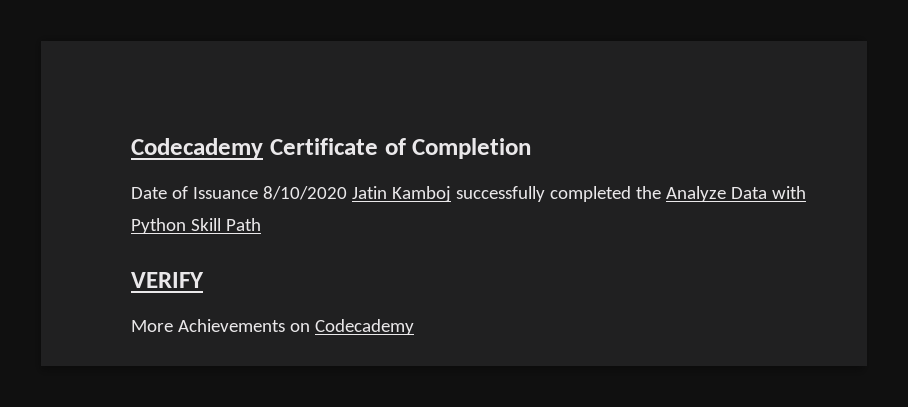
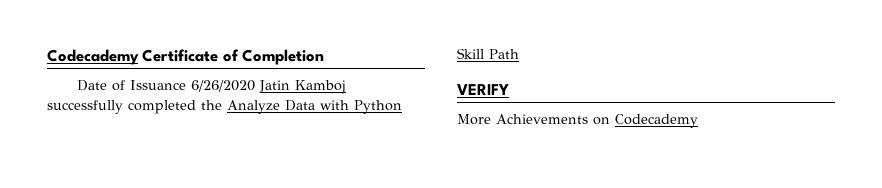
- Date of Issuance 8/10/2020 Jatin Kamboj successfully completed the Analyze Data with Python Skill Path
+ Date of Issuance 6/26/2020 Jatin Kamboj successfully completed the Analyze Data with Python Skill Path

